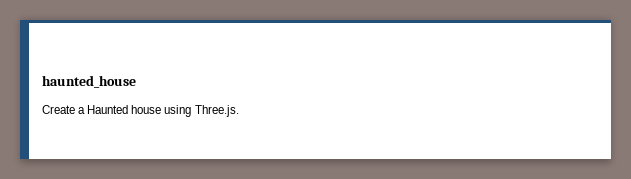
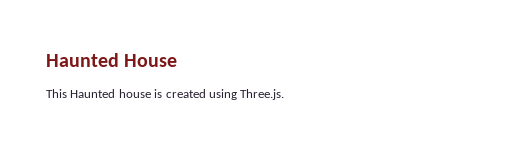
- haunted_house
- Create a Haunted house using Three.js.
+ Haunted House
+ This Haunted house is created using Three.js.

